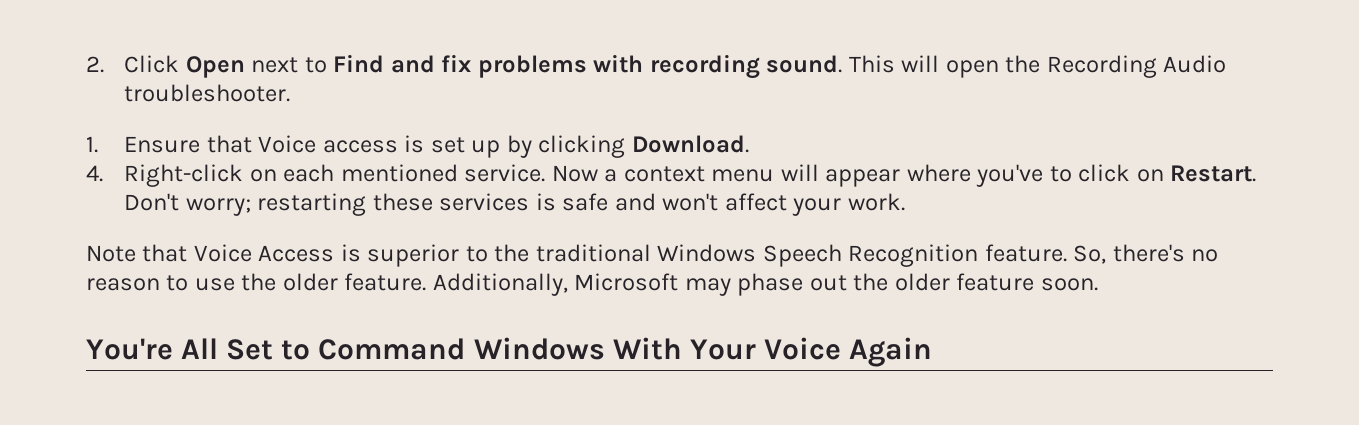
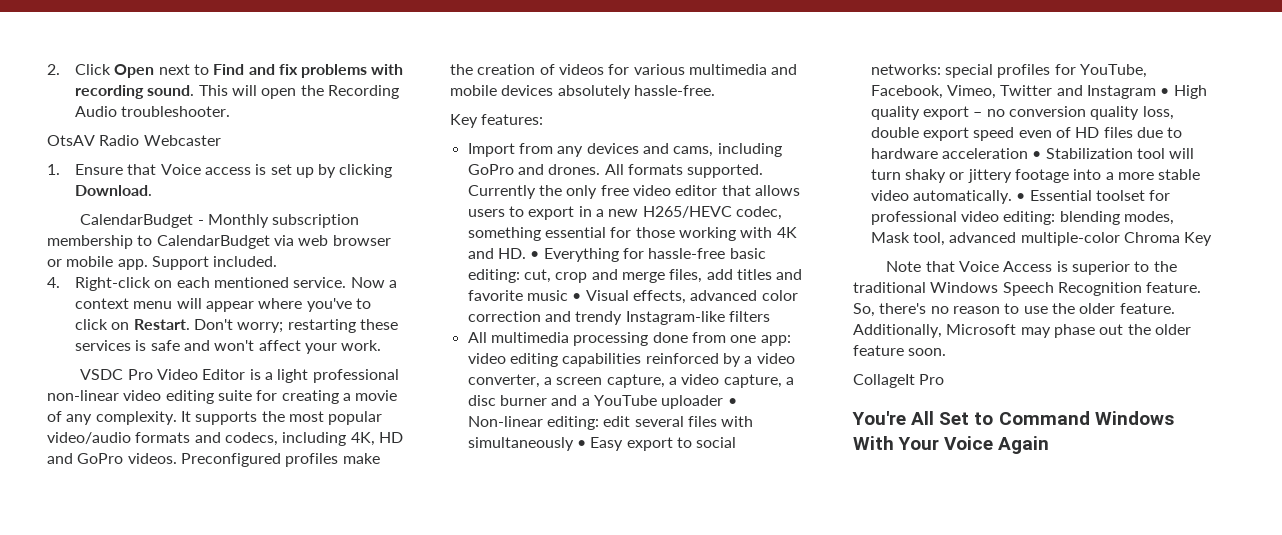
+ OtsAV Radio Webcaster
+ CalendarBudget - Monthly subscription membership to CalendarBudget via web browser or mobile app. Support included.
+ VSDC Pro Video Editor is a light professional non-linear video editing suite for creating a movie of any complexity. It supports the most popular video/audio formats and codecs, including 4K, HD and GoPro videos. Preconfigured profiles make the creation of videos for various multimedia and mobile devices absolutely hassle-free.
+ Key features:
+ Import from any devices and cams, including GoPro and drones. All formats supported. Сurrently the only free video editor that allows users to export in a new H265/HEVC codec, something essential for those working with 4K and HD. • Everything for hassle-free basic editing: cut, crop and merge files, add titles and favorite music • Visual effects, advanced color correction and trendy Instagram-like filters
+ All multimedia processing done from one app: video editing capabilities reinforced by a video converter, a screen capture, a video capture, a disc burner and a YouTube uploader • Non-linear editing: edit several files with simultaneously • Easy export to social networks: special profiles for YouTube, Facebook, Vimeo, Twitter and Instagram • High quality export – no conversion quality loss, double export speed even of HD files due to hardware acceleration • Stabilization tool will turn shaky or jittery footage into a more stable video automatically. • Essential toolset for professional video editing: blending modes, Mask tool, advanced multiple-color Chroma Key
+ CollageIt Pro

